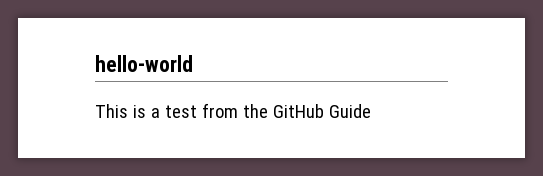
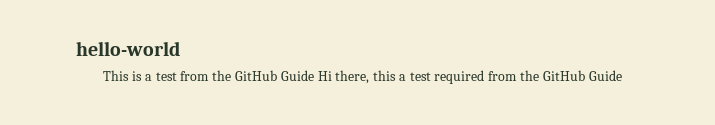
- This is a test from the GitHub Guide
+ This is a test from the GitHub Guide Hi there, this a test required from the GitHub Guide

